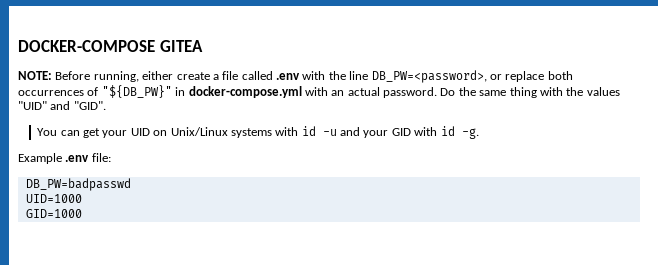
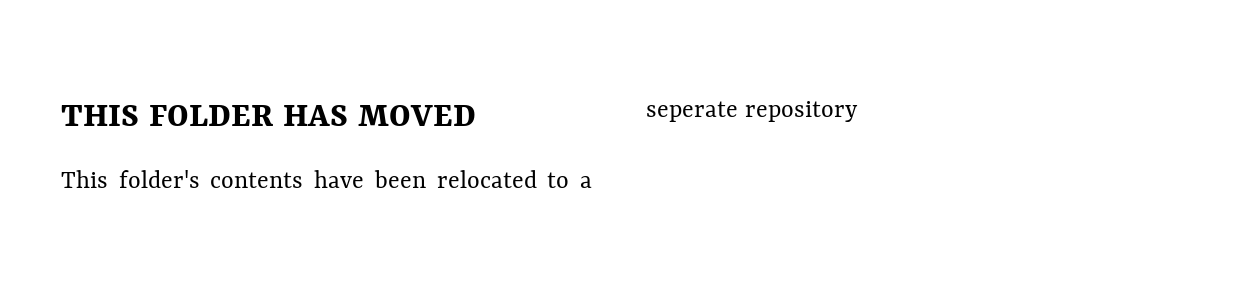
- DOCKER-COMPOSE GITEA
- NOTE: Before running, either create a file called .env with the line DB_PW=<password>, or replace both occurrences of "${DB_PW}" in docker-compose.yml with an actual password. Do the same thing with the values "UID" and "GID".
- You can get your UID on Unix/Linux systems with id -u and your GID with id -g.
- Example .env file:
- DB_PW=badpasswd
- UID=1000
- GID=1000
+ THIS FOLDER HAS MOVED
+ This folder's contents have been relocated to a seperate repository

